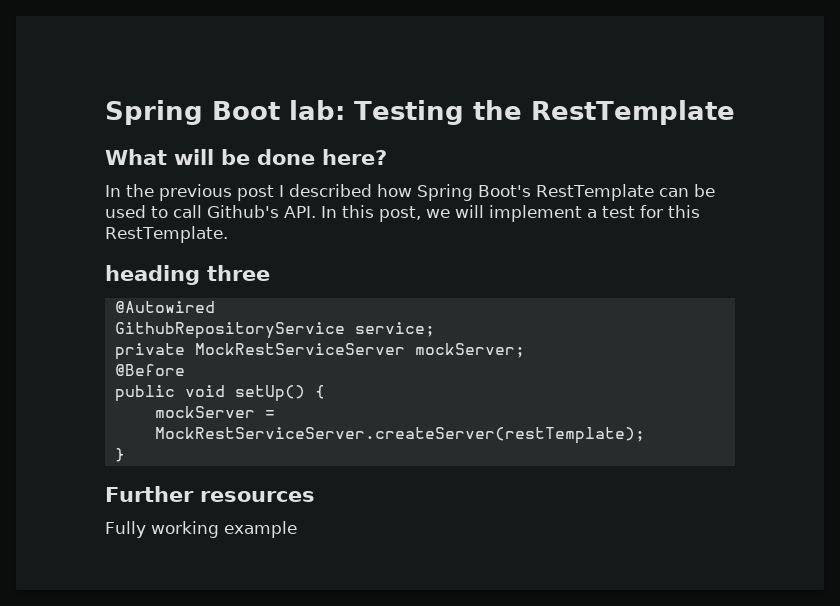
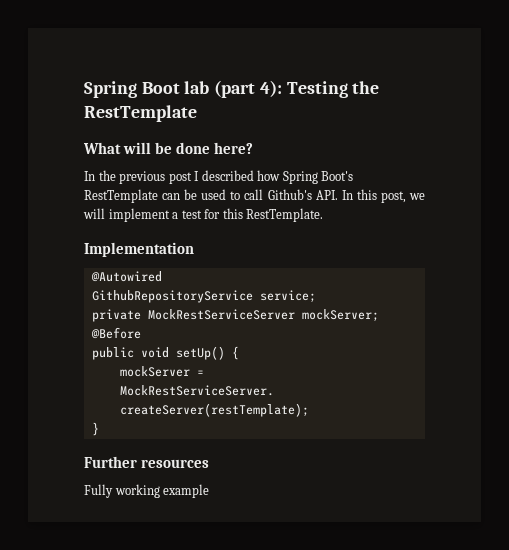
- Spring Boot lab: Testing the RestTemplate
+ Spring Boot lab (part 4): Testing the RestTemplate
- heading three
+ Implementation

